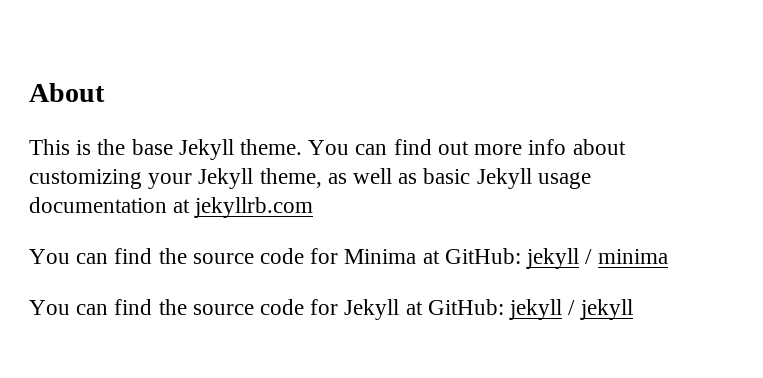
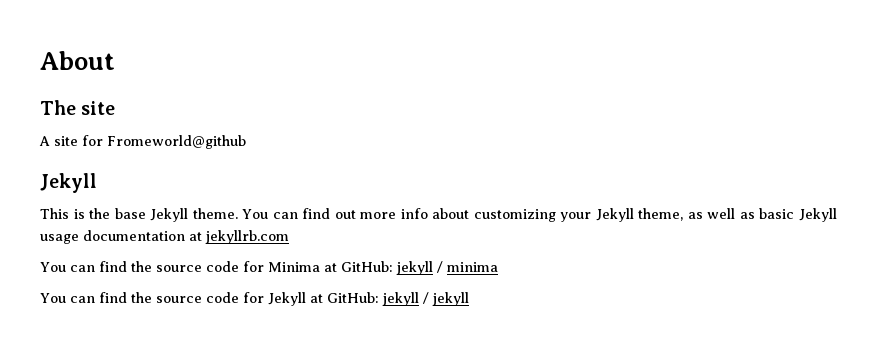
+ The site
+ A site for Fromeworld@github
+ Jekyll

